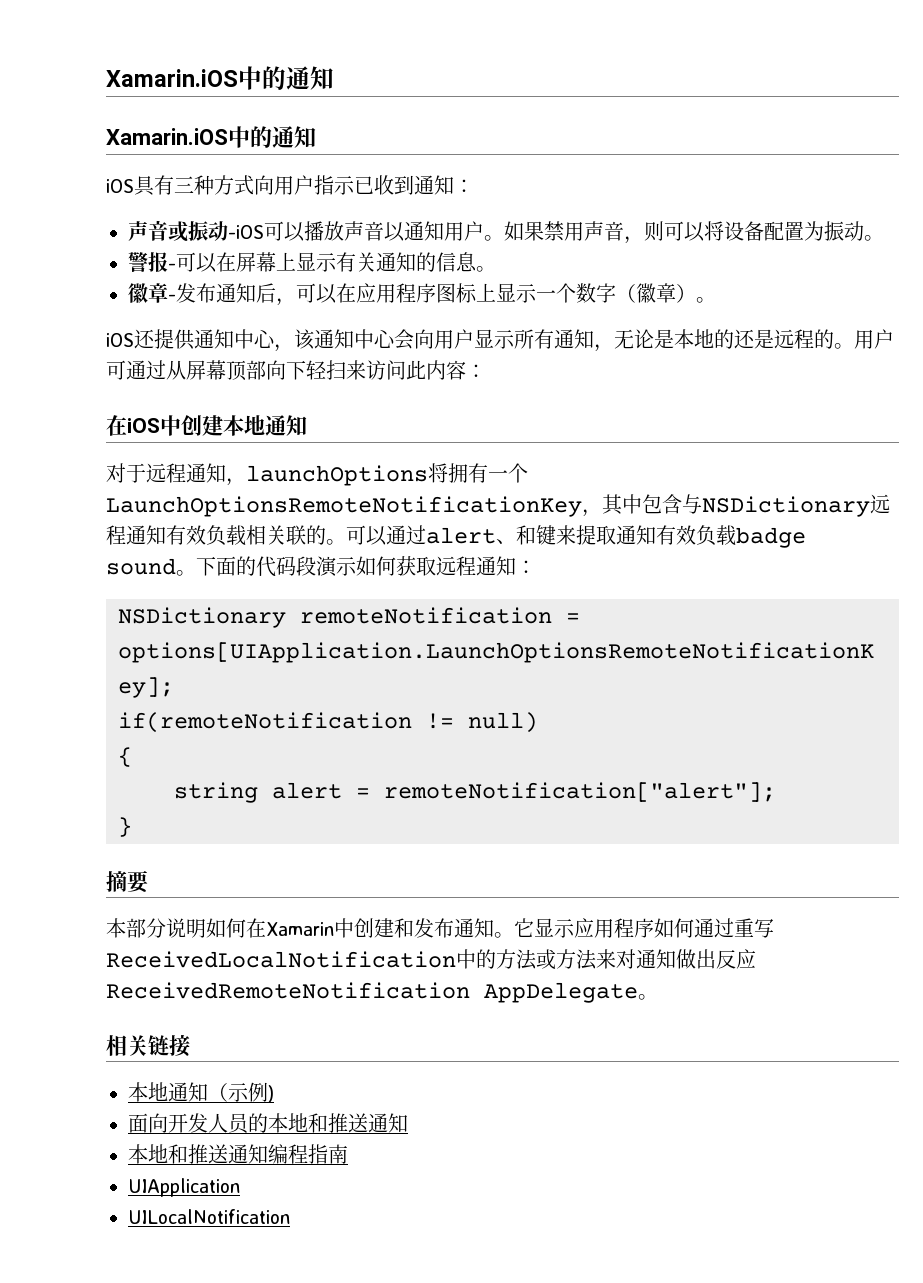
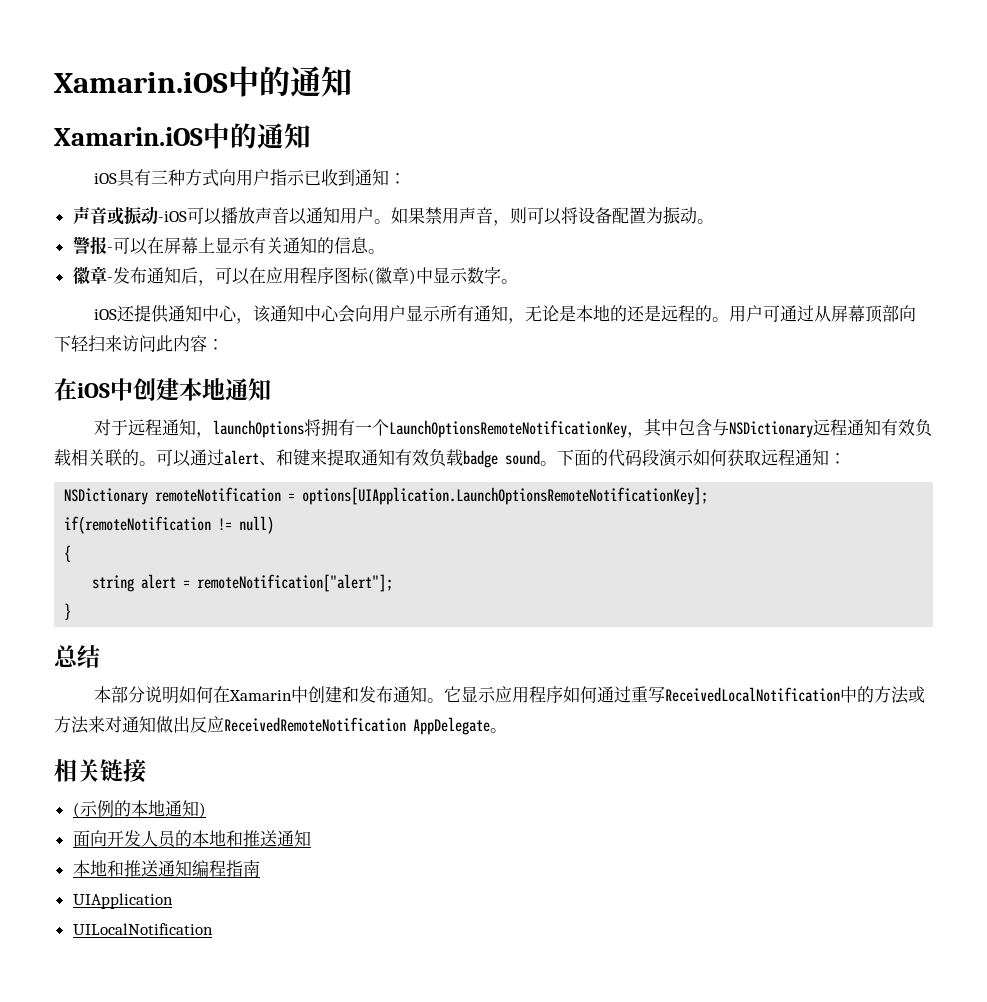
- 徽章-发布通知后，可以在应用程序图标上显示一个数字（徽章）。
+ 徽章-发布通知后，可以在应用程序图标(徽章)中显示数字。
- 摘要
+ 总结
- 本地通知（示例)
+ (示例的本地通知)

